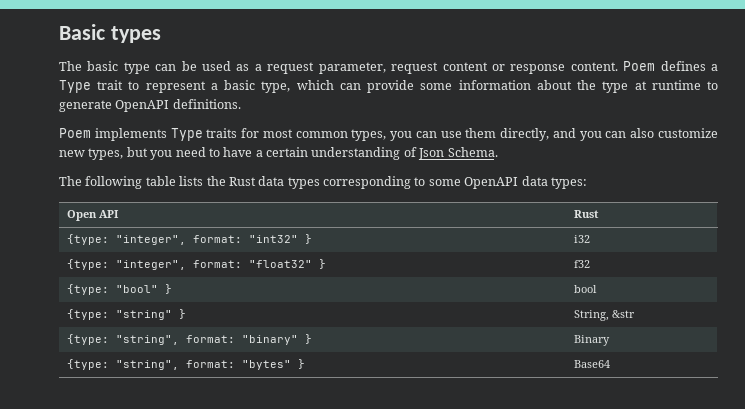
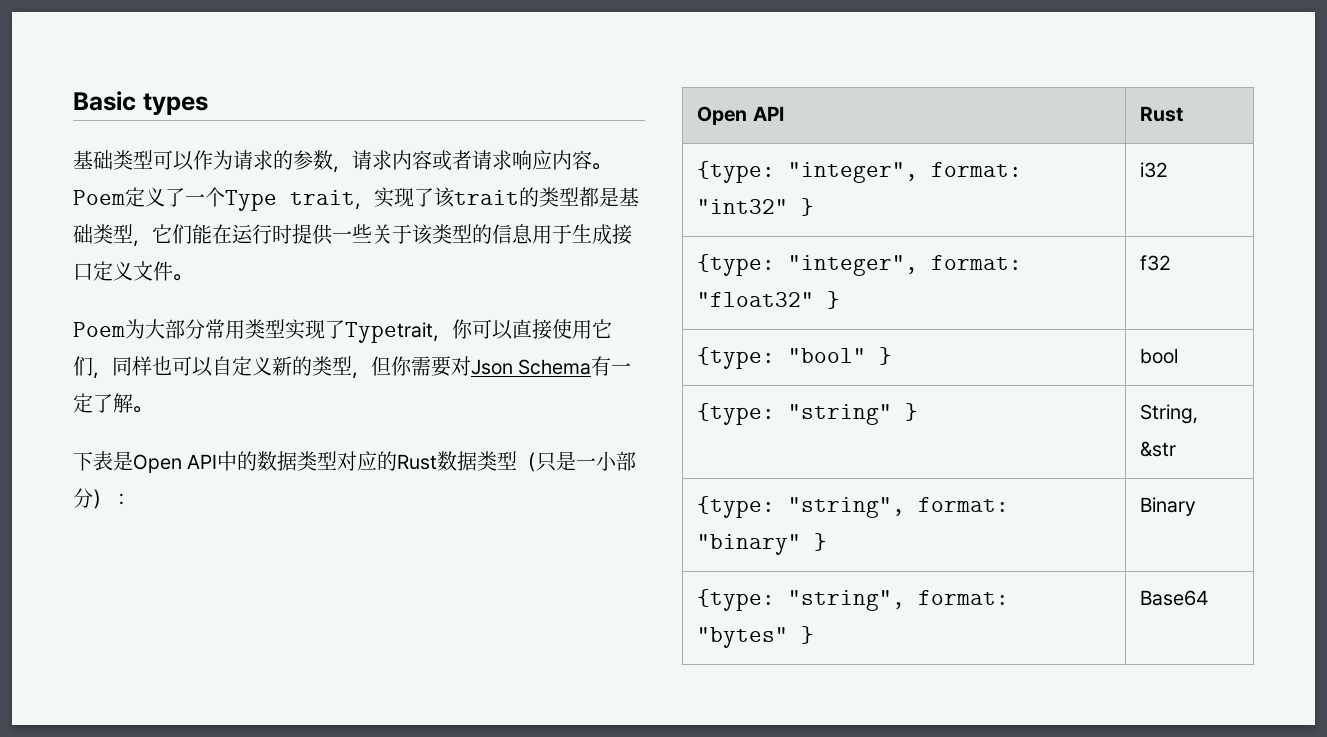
- The basic type can be used as a request parameter, request content or response content. Poem defines a Type trait to represent a basic type, which can provide some information about the type at runtime to generate OpenAPI definitions.
- Poem implements Type traits for most common types, you can use them directly, and you can also customize new types, but you need to have a certain understanding of Json Schema.
- The following table lists the Rust data types corresponding to some OpenAPI data types:
+ 基础类型可以作为请求的参数，请求内容或者请求响应内容。Poem定义了一个Type trait，实现了该trait的类型都是基础类型，它们能在运行时提供一些关于该类型的信息用于生成接口定义文件。
+ Poem为大部分常用类型实现了Typetrait，你可以直接使用它们，同样也可以自定义新的类型，但你需要对Json Schema有一定了解。
+ 下表是Open API中的数据类型对应的Rust数据类型（只是一小部分）：

